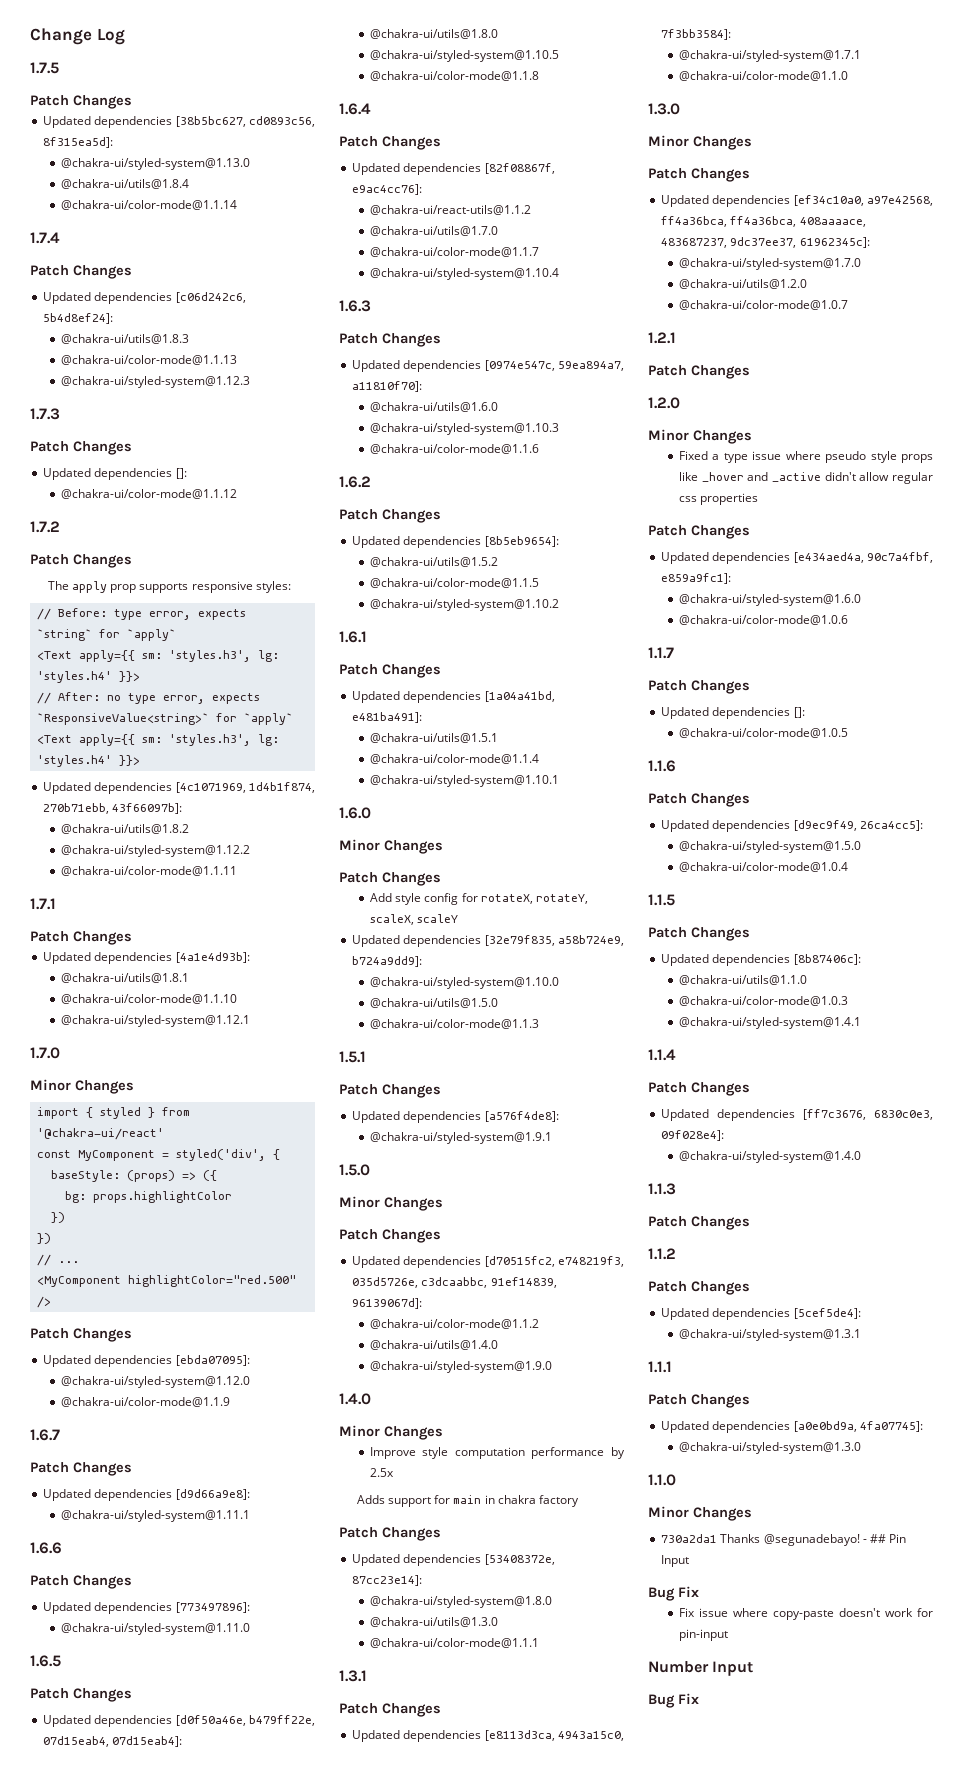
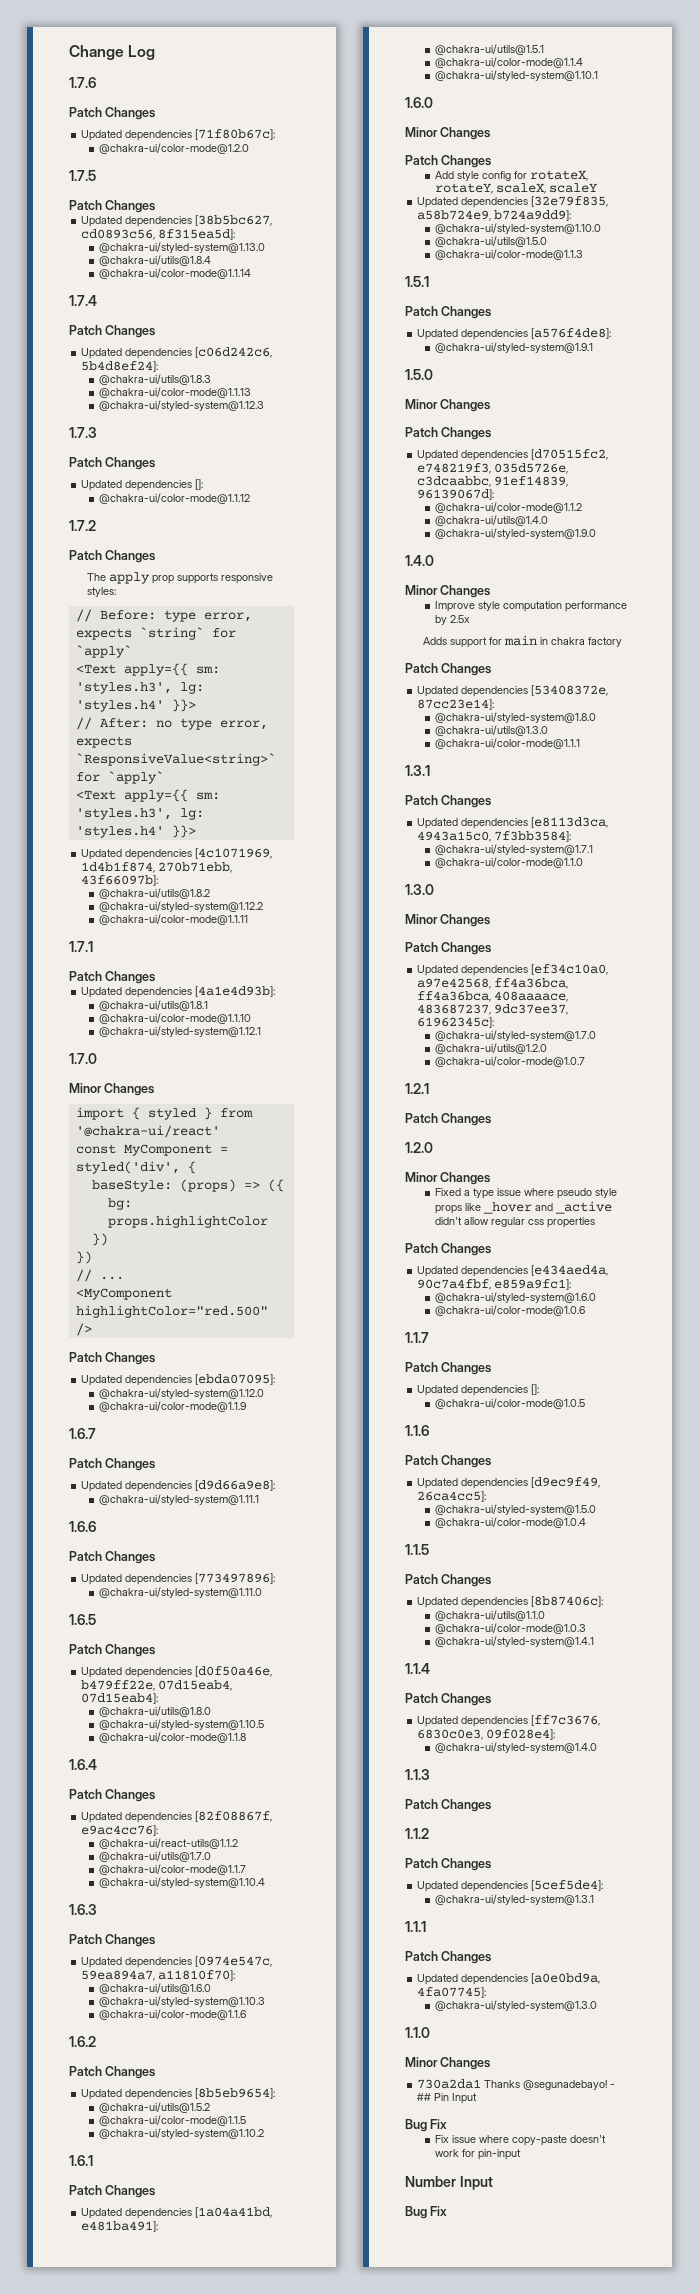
+ 1.7.6
+ Patch Changes
+ Updated dependencies [71f80b67c]:
+ @chakra-ui/color-mode@1.2.0

